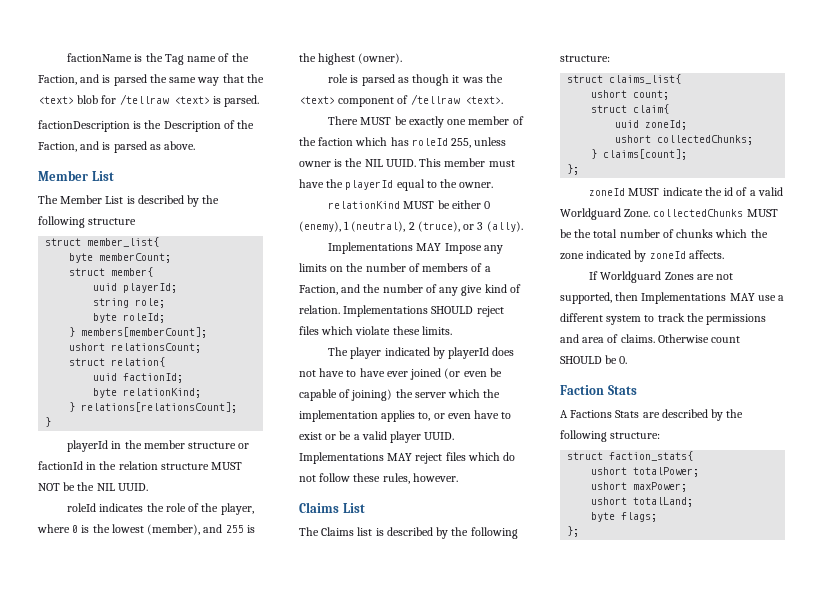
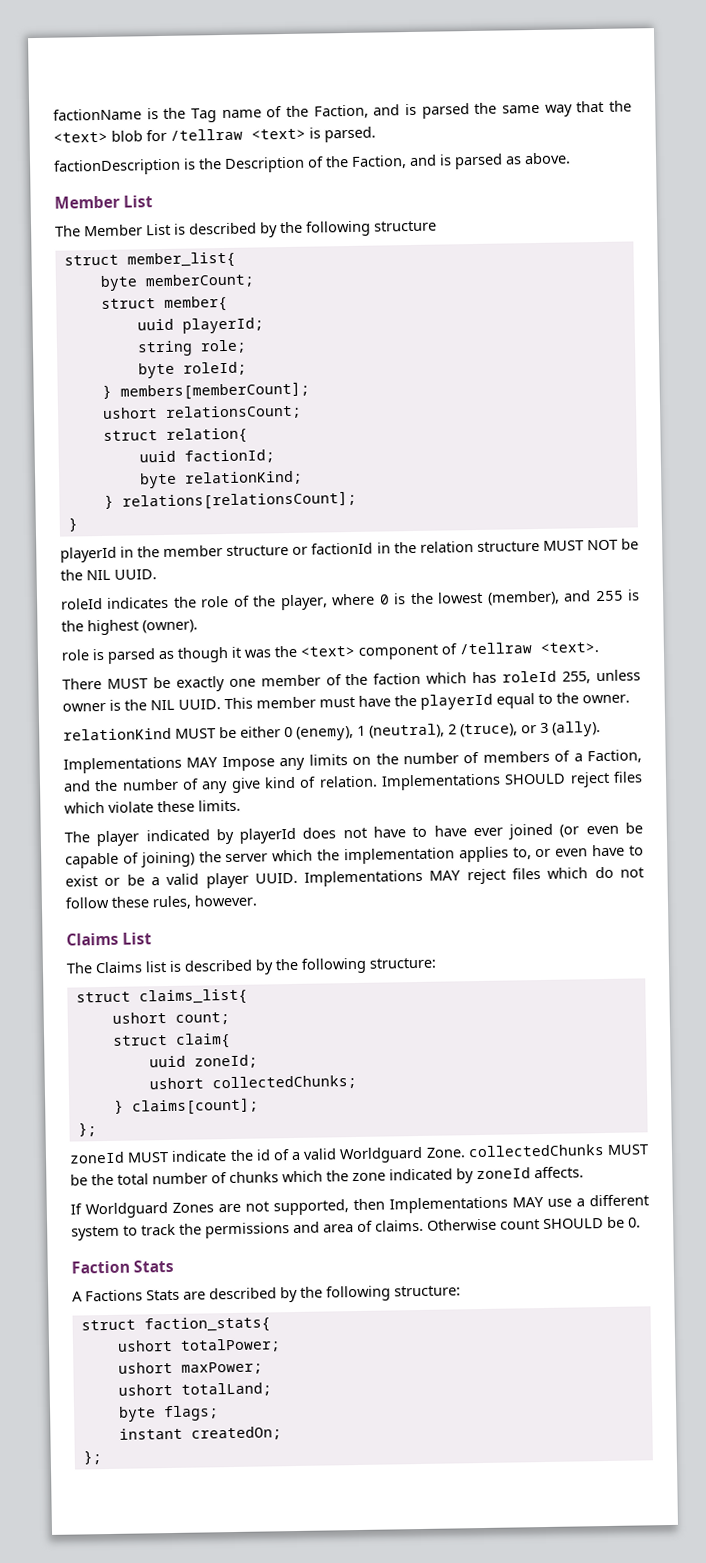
+ instant createdOn;

